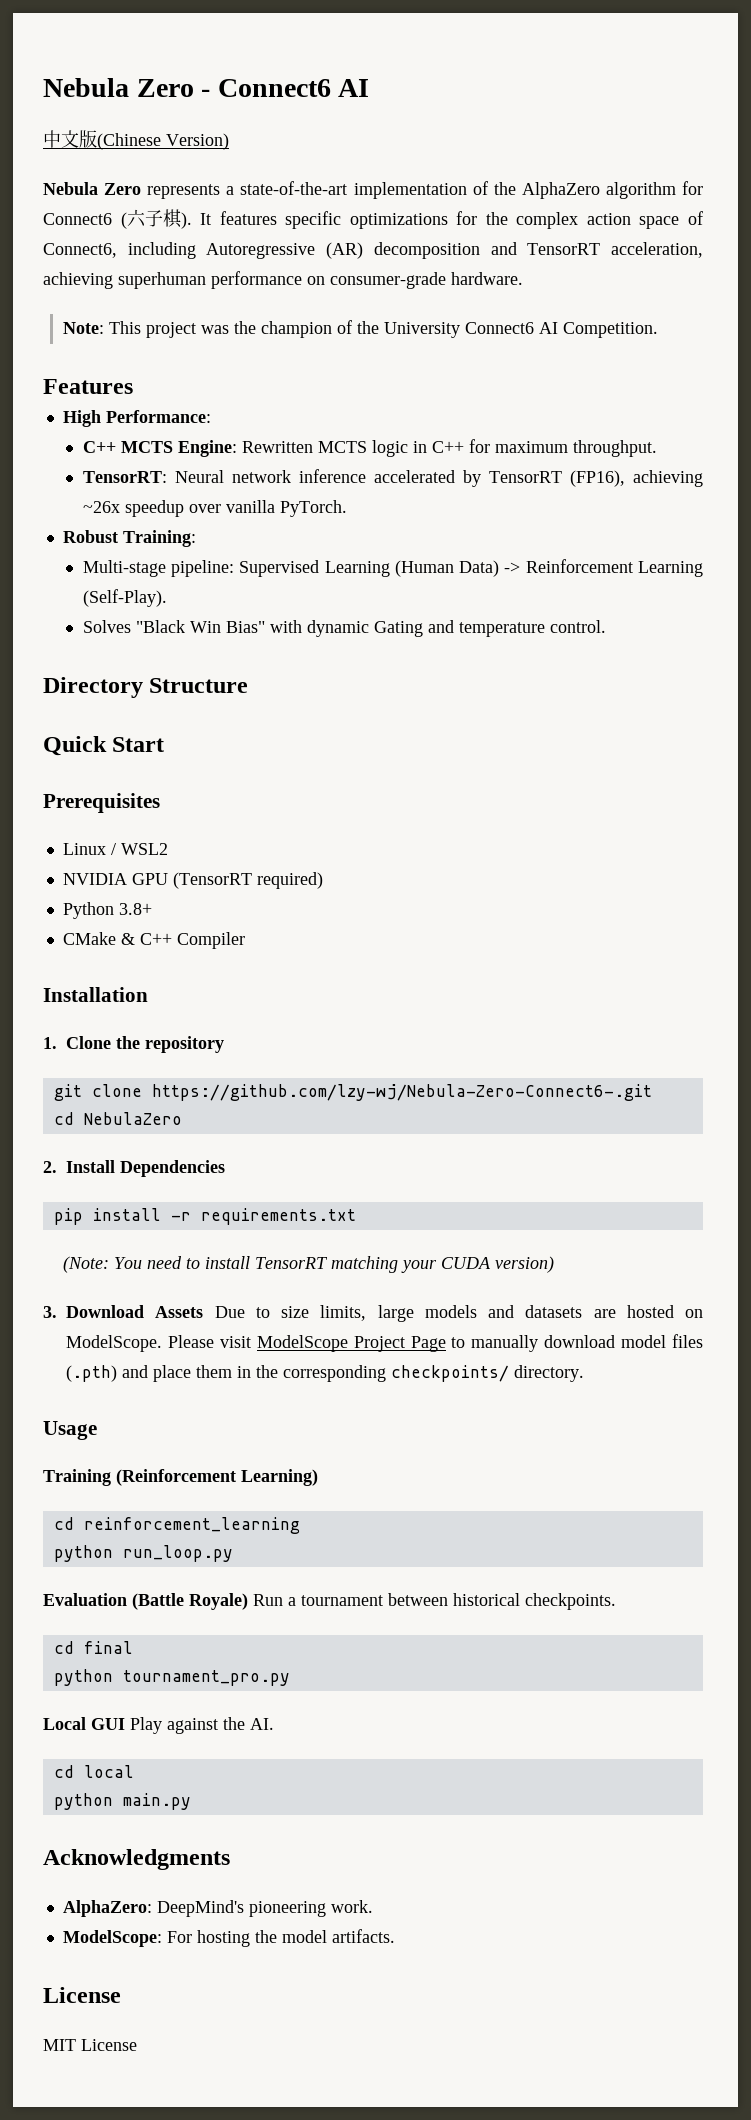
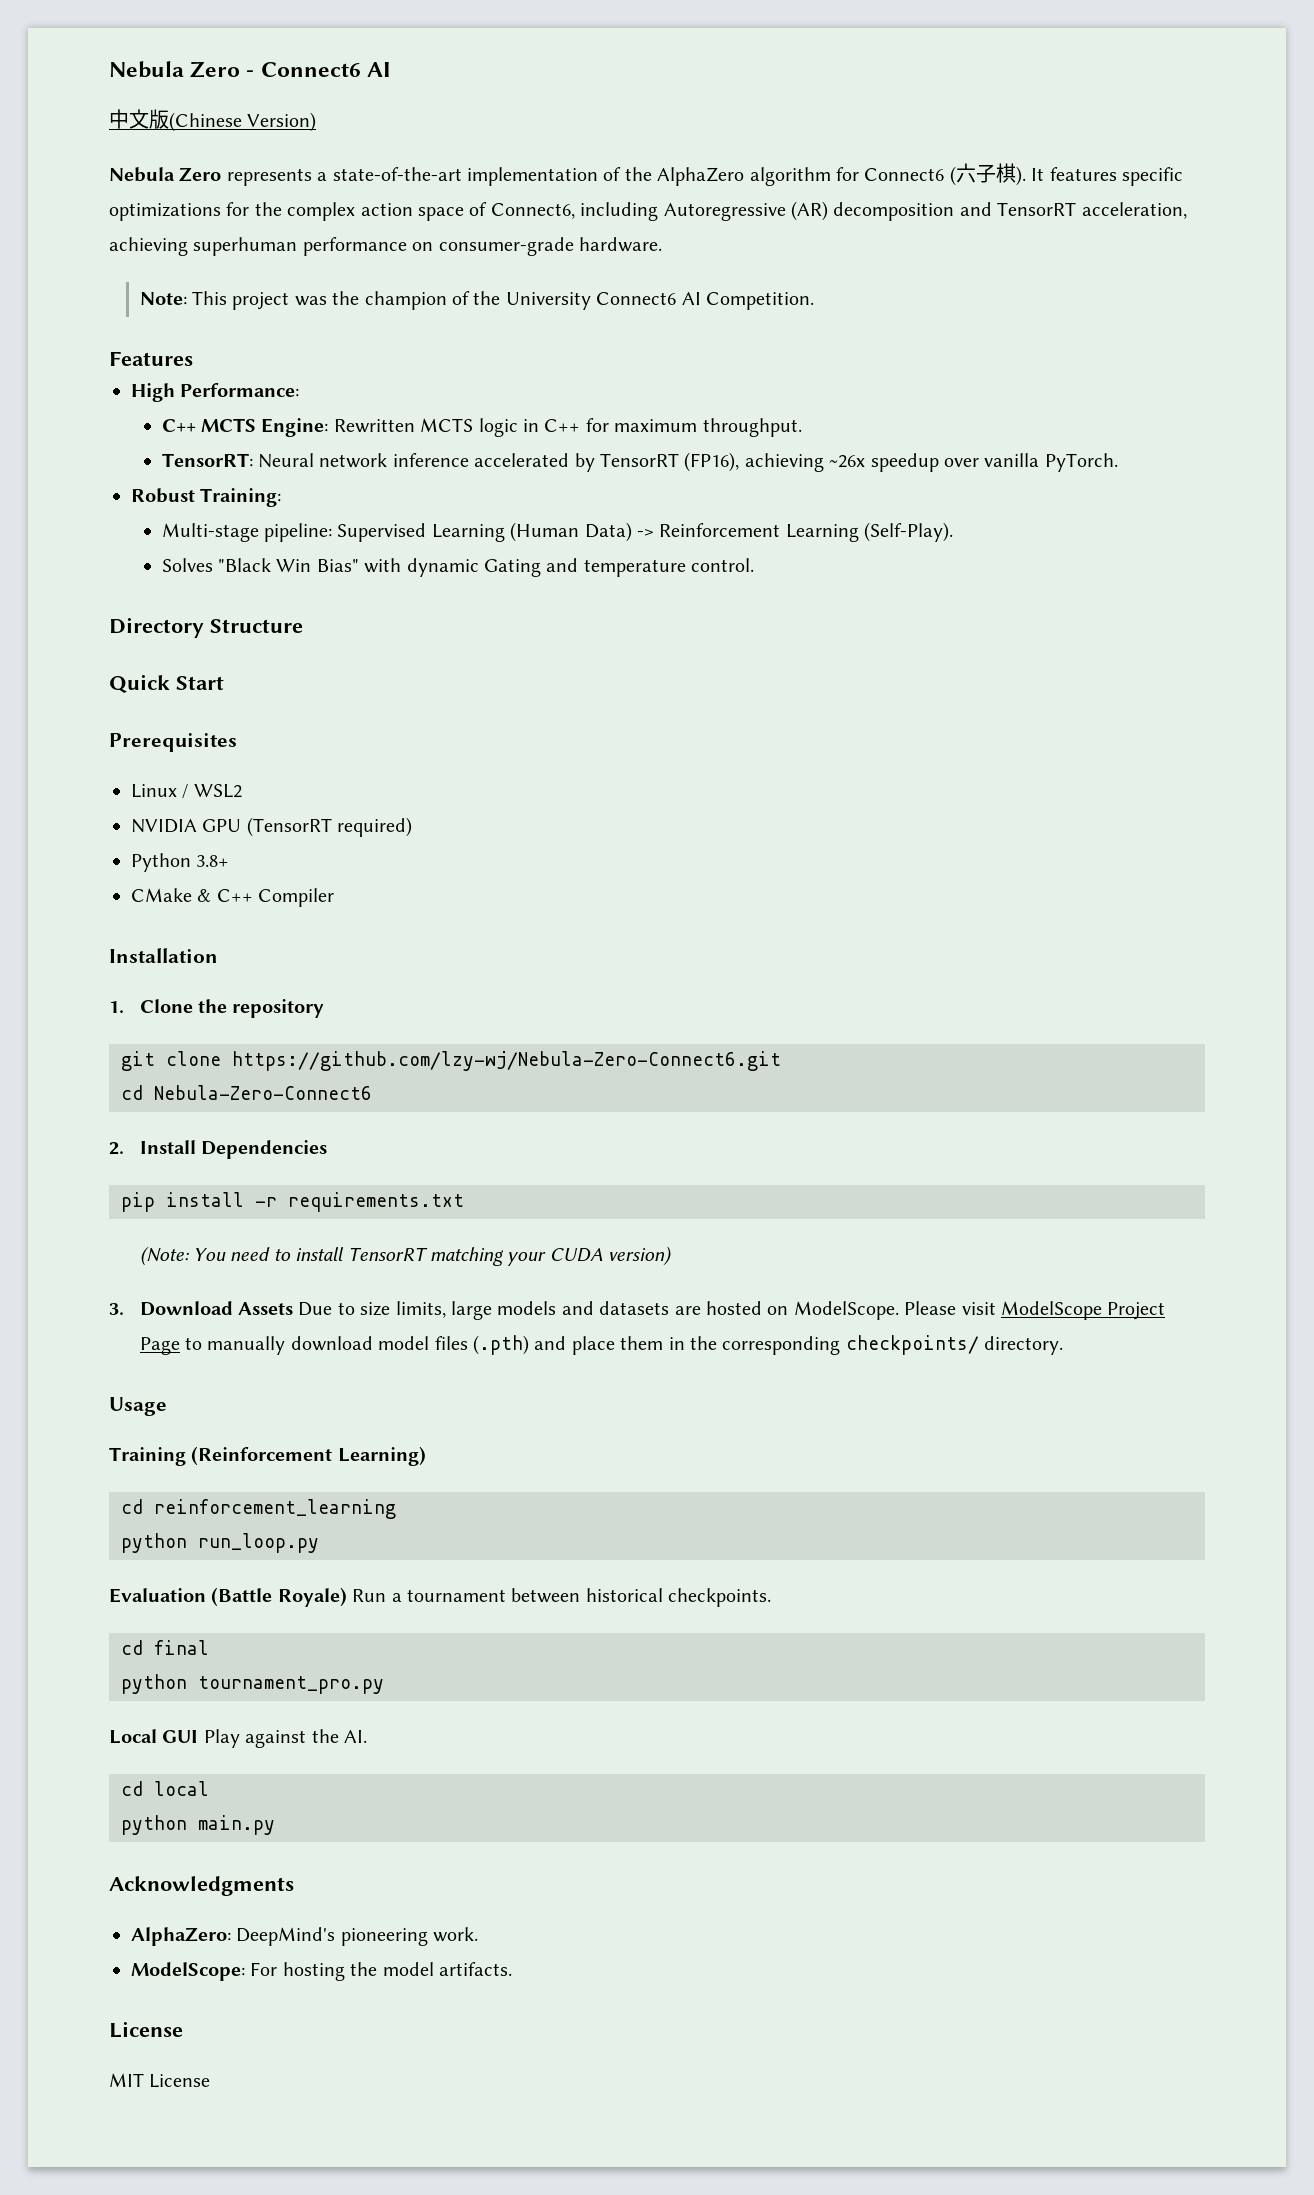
- git clone https://github.com/lzy-wj/Nebula-Zero-Connect6-.git
- cd NebulaZero
+ git clone https://github.com/lzy-wj/Nebula-Zero-Connect6.git
+ cd Nebula-Zero-Connect6

